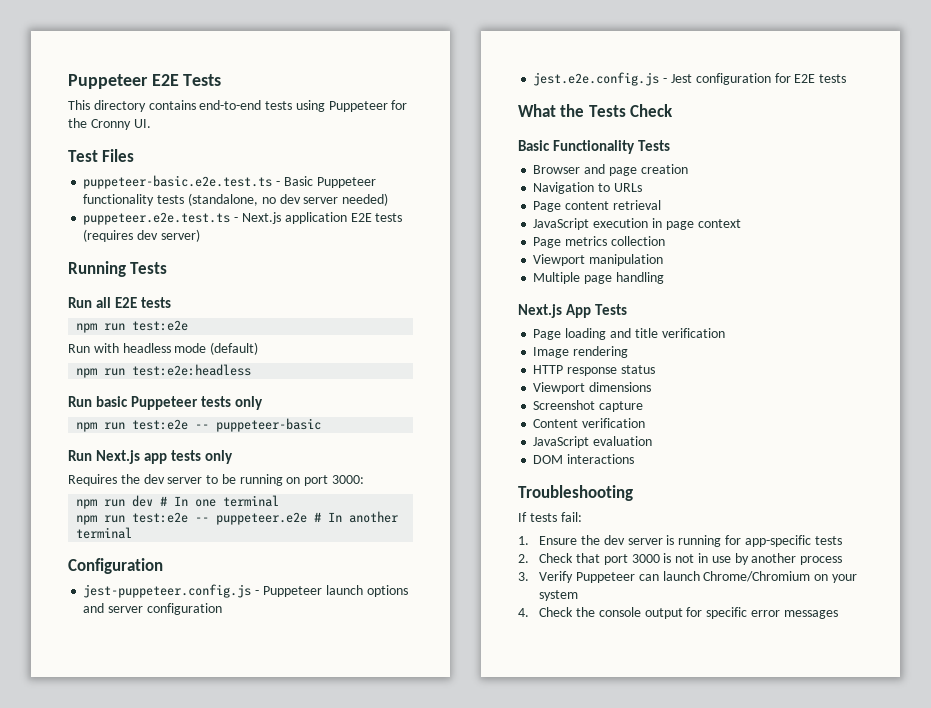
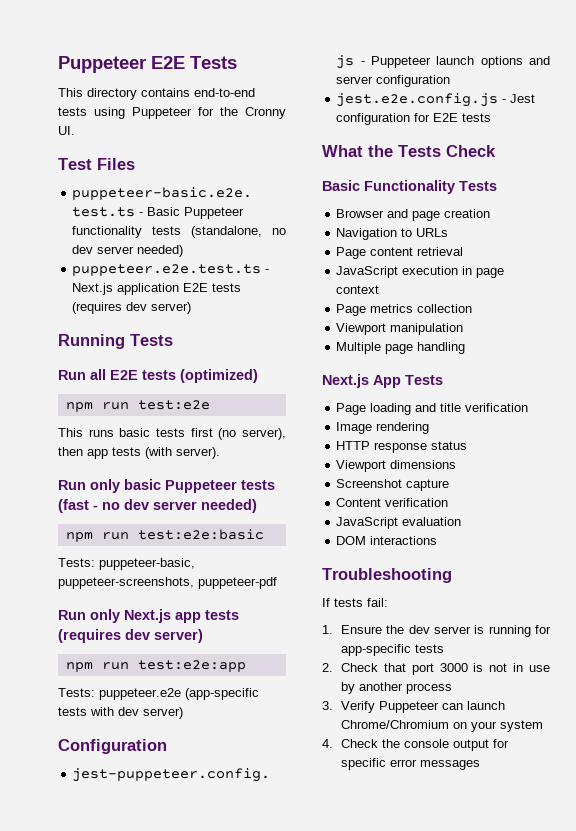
- Run all E2E tests
+ Run all E2E tests (optimized)
- Run with headless mode (default)
- npm run test:e2e:headless
- Run basic Puppeteer tests only
- npm run test:e2e -- puppeteer-basic
- Run Next.js app tests only
- Requires the dev server to be running on port 3000:
- npm run dev # In one terminal
- npm run test:e2e -- puppeteer.e2e # In another terminal
+ This runs basic tests first (no server), then app tests (with server).
+ Run only basic Puppeteer tests (fast - no dev server needed)
+ npm run test:e2e:basic
+ Tests: puppeteer-basic, puppeteer-screenshots, puppeteer-pdf
+ Run only Next.js app tests (requires dev server)
+ npm run test:e2e:app
+ Tests: puppeteer.e2e (app-specific tests with dev server)

